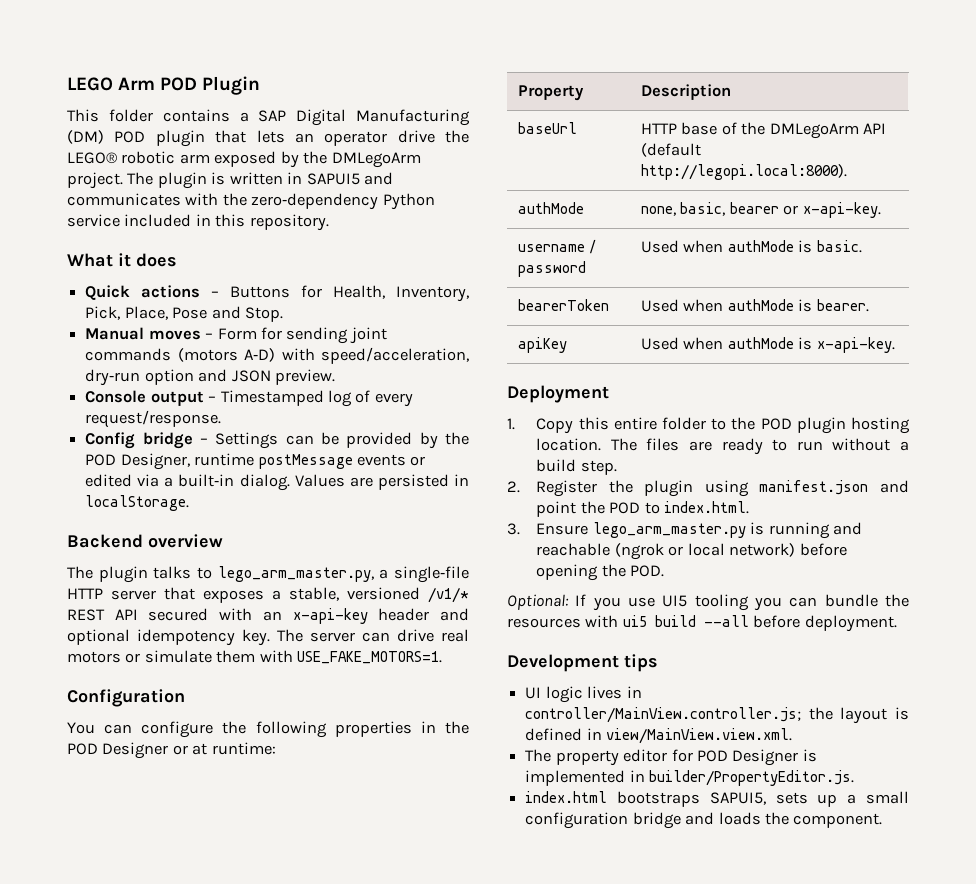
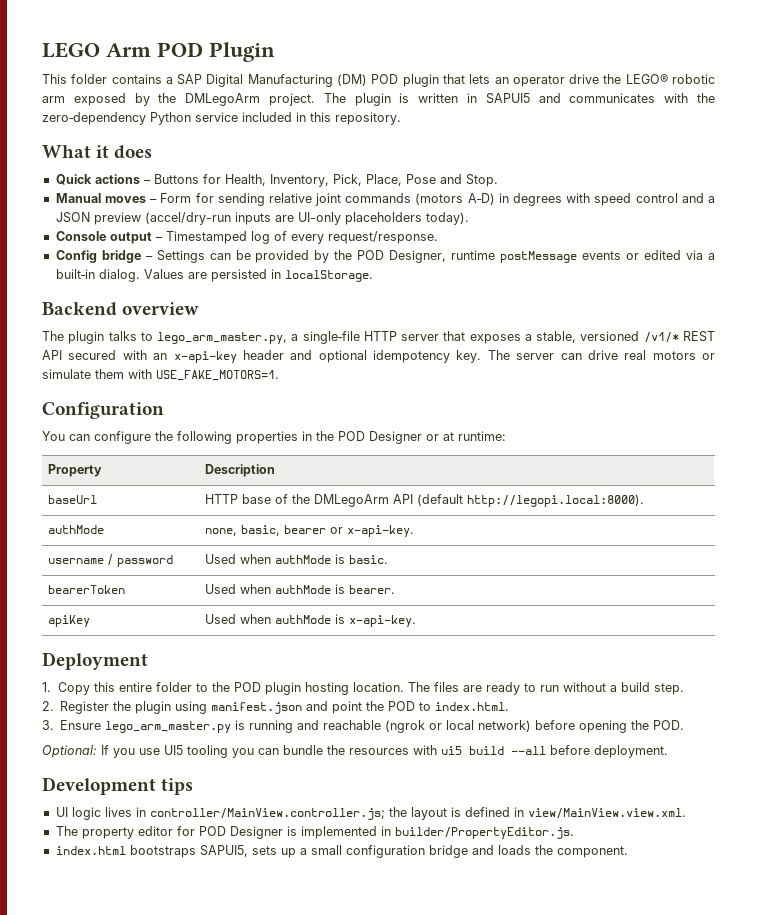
- Manual moves – Form for sending joint commands (motors A‑D) with speed/acceleration, dry‑run option and JSON preview.
+ Manual moves – Form for sending relative joint commands (motors A‑D) in degrees with speed control and a JSON preview (accel/dry-run inputs are UI-only placeholders today).

